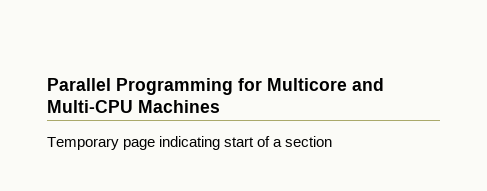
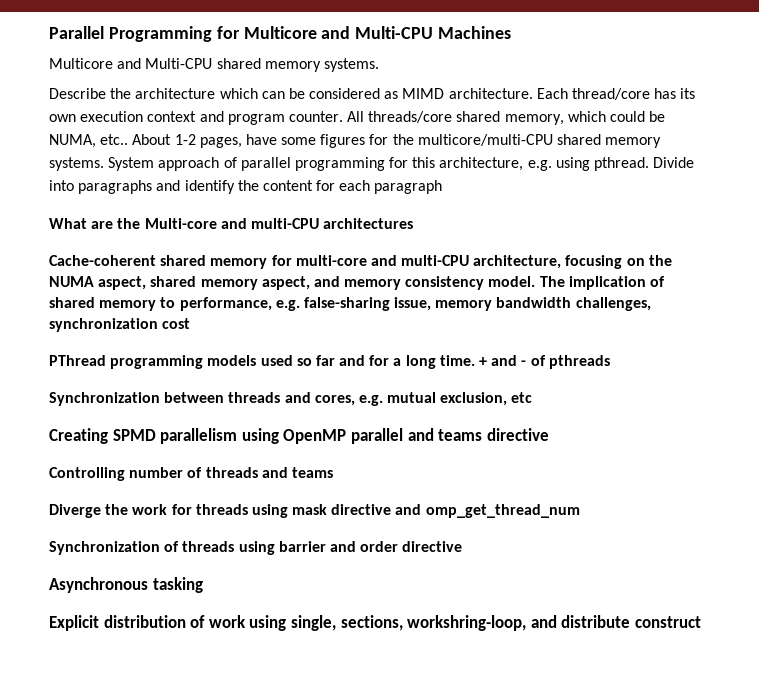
- Temporary page indicating start of a section
+ Multicore and Multi-CPU shared memory systems.
+ Describe the architecture which can be considered as MIMD architecture. Each thread/core has its own execution context and program counter. All threads/core shared memory, which could be NUMA, etc.. About 1-2 pages, have some figures for the multicore/multi-CPU shared memory systems. System approach of parallel programming for this architecture, e.g. using pthread. Divide into paragraphs and identify the content for each paragraph
+ What are the Multi-core and multi-CPU architectures
+ Cache-coherent shared memory for multi-core and multi-CPU architecture, focusing on the NUMA aspect, shared memory aspect, and memory consistency model. The implication of shared memory to performance, e.g. false-sharing issue, memory bandwidth challenges, synchronization cost
+ PThread programming models used so far and for a long time. + and - of pthreads
+ Synchronization between threads and cores, e.g. mutual exclusion, etc
+ Creating SPMD parallelism using OpenMP parallel and teams directive
+ Controlling number of threads and teams
+ Diverge the work for threads using mask directive and omp_get_thread_num
+ Synchronization of threads using barrier and order directive
+ Asynchronous tasking
+ Explicit distribution of work using single, sections, workshring-loop, and distribute construct

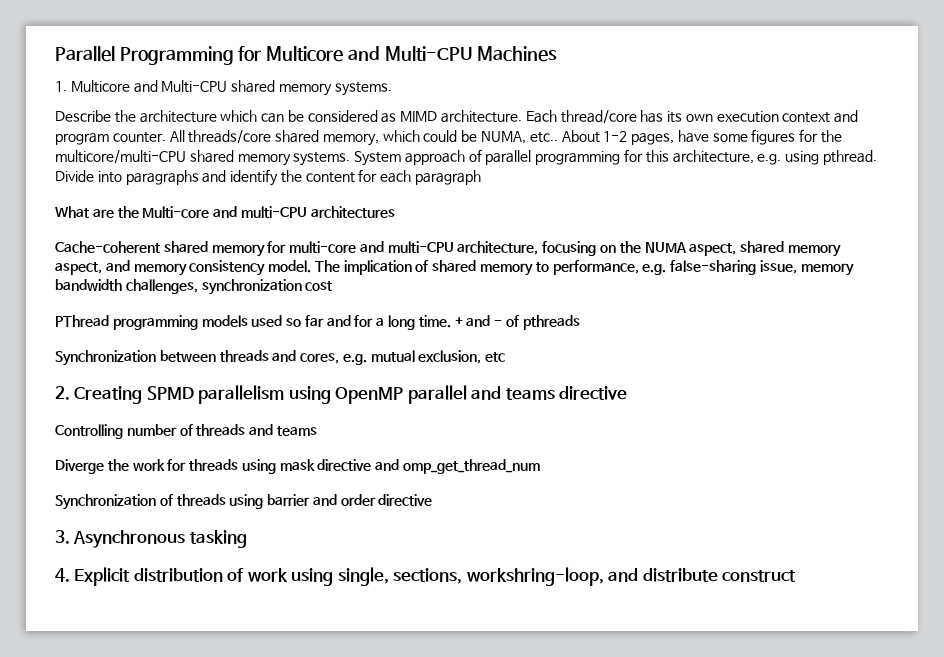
- Multicore and Multi-CPU shared memory systems.
+ 1. Multicore and Multi-CPU shared memory systems.
- Creating SPMD parallelism using OpenMP parallel and teams directive
+ 2. Creating SPMD parallelism using OpenMP parallel and teams directive
- Asynchronous tasking
+ 3. Asynchronous tasking
- Explicit distribution of work using single, sections, workshring-loop, and distribute construct
+ 4. Explicit distribution of work using single, sections, workshring-loop, and distribute construct

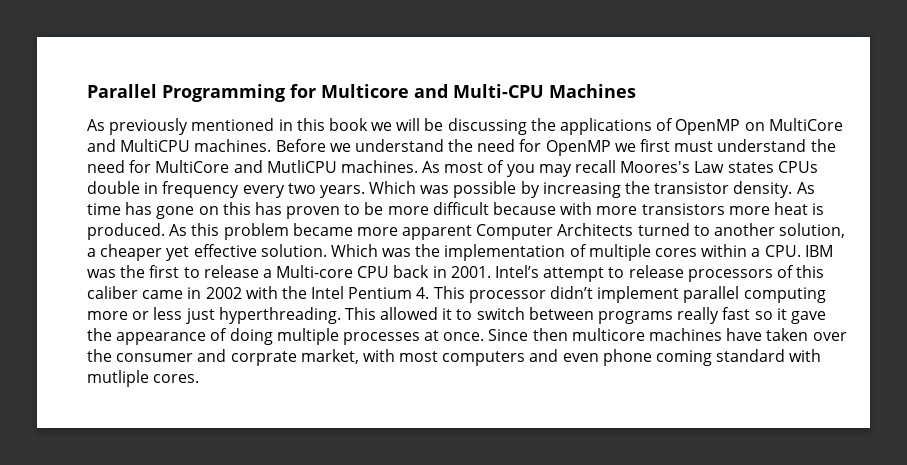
- 1. Multicore and Multi-CPU shared memory systems.
- Describe the architecture which can be considered as MIMD architecture. Each thread/core has its own execution context and program counter. All threads/core shared memory, which could be NUMA, etc.. About 1-2 pages, have some figures for the multicore/multi-CPU shared memory systems. System approach of parallel programming for this architecture, e.g. using pthread. Divide into paragraphs and identify the content for each paragraph
- What are the Multi-core and multi-CPU architectures
- Cache-coherent shared memory for multi-core and multi-CPU architecture, focusing on the NUMA aspect, shared memory aspect, and memory consistency model. The implication of shared memory to performance, e.g. false-sharing issue, memory bandwidth challenges, synchronization cost
- PThread programming models used so far and for a long time. + and - of pthreads
- Synchronization between threads and cores, e.g. mutual exclusion, etc
- 2. Creating SPMD parallelism using OpenMP parallel and teams directive
- Controlling number of threads and teams
- Diverge the work for threads using mask directive and omp_get_thread_num
- Synchronization of threads using barrier and order directive
- 3. Asynchronous tasking
- 4. Explicit distribution of work using single, sections, workshring-loop, and distribute construct
+ As previously mentioned in this book we will be discussing the applications of OpenMP on MultiCore and MultiCPU machines. Before we understand the need for OpenMP we first must understand the need for MultiCore and MutliCPU machines. As most of you may recall Moores's Law states CPUs double in frequency every two years. Which was possible by increasing the transistor density. As time has gone on this has proven to be more difficult because with more transistors more heat is produced. As this problem became more apparent Computer Architects turned to another solution, a cheaper yet effective solution. Which was the implementation of multiple cores within a CPU. IBM was the first to release a Multi-core CPU back in 2001. Intel’s attempt to release processors of this caliber came in 2002 with the Intel Pentium 4. This processor didn’t implement parallel computing more or less just hyperthreading. This allowed it to switch between programs really fast so it gave the appearance of doing multiple processes at once. Since then multicore machines have taken over the consumer and corprate market, with most computers and even phone coming standard with mutliple cores.

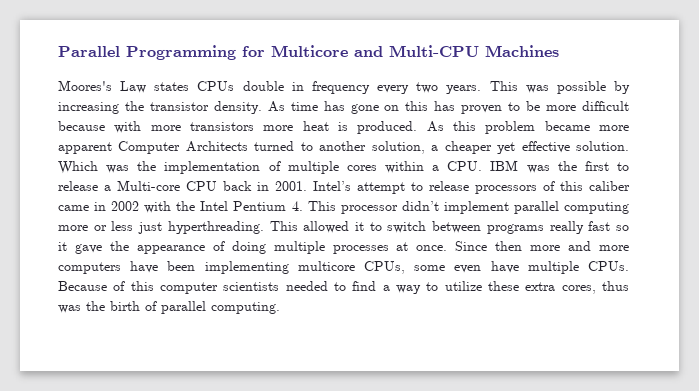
- As previously mentioned in this book we will be discussing the applications of OpenMP on MultiCore and MultiCPU machines. Before we understand the need for OpenMP we first must understand the need for MultiCore and MutliCPU machines. As most of you may recall Moores's Law states CPUs double in frequency every two years.
+ Moores's Law states CPUs double in frequency every two years.
- Which was possible by increasing the transistor density.
+ This was possible by increasing the transistor density.
- Since then multicore machines have taken over the consumer and corprate market, with most computers and even phone coming standard with mutliple cores.
+ Since then more and more computers have been implementing multicore CPUs, some even have multiple CPUs. Because of this computer scientists needed to find a way to utilize these extra cores, thus was the birth of parallel computing.

